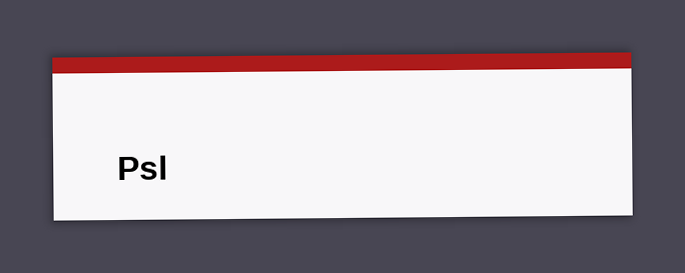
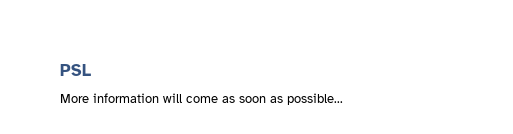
- Psl
+ PSL
+ More information will come as soon as possible...

